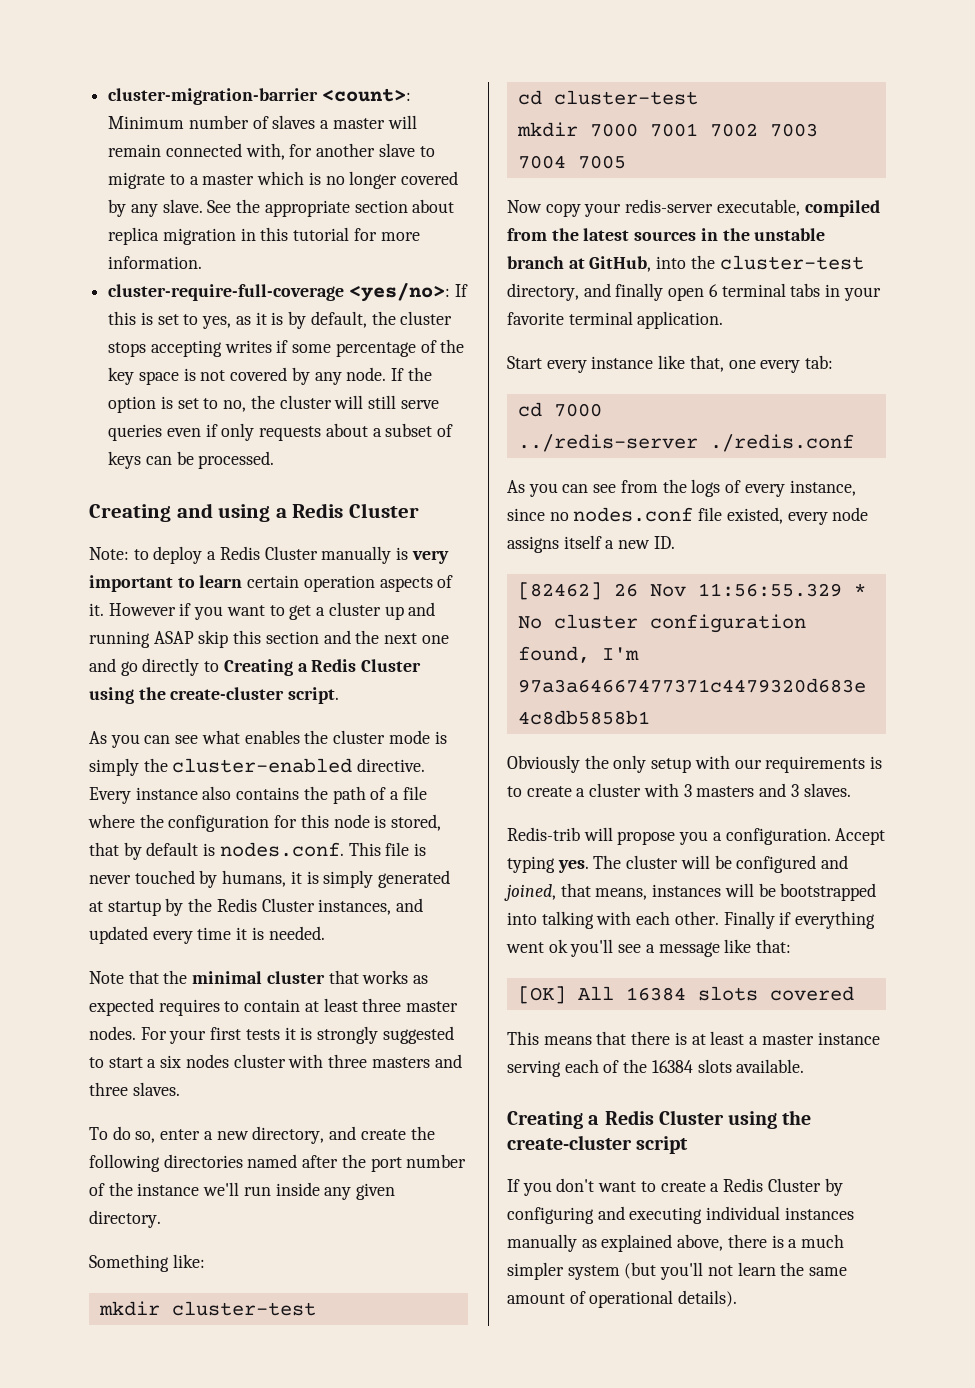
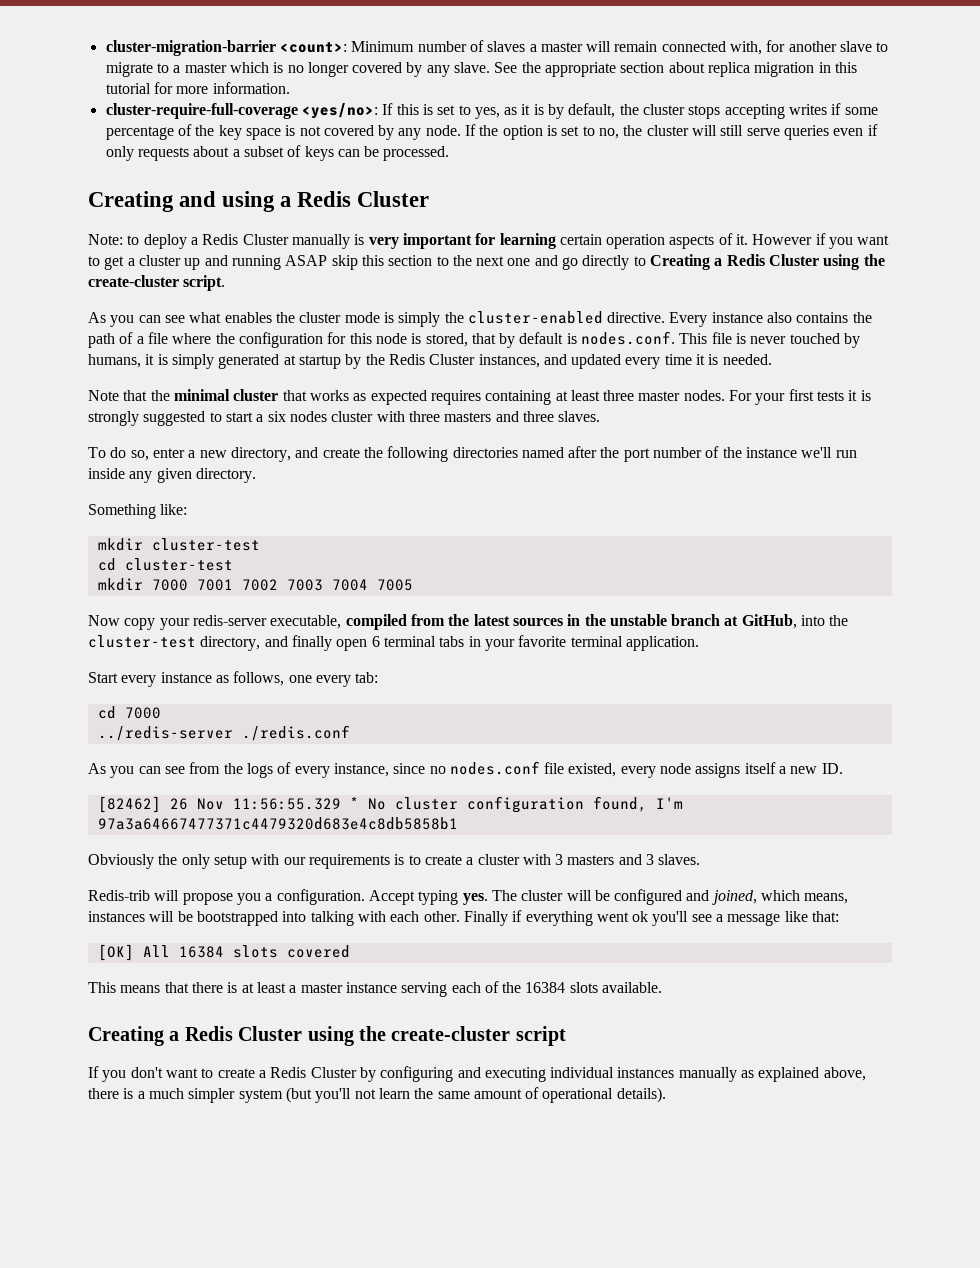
- Note: to deploy a Redis Cluster manually is very important to learn certain operation aspects of it.
+ Note: to deploy a Redis Cluster manually is very important for learning certain operation aspects of it.
- However if you want to get a cluster up and running ASAP skip this section and the next one and go directly to Creating a Redis Cluster using the create-cluster script.
+ However if you want to get a cluster up and running ASAP skip this section to the next one and go directly to Creating a Redis Cluster using the create-cluster script.
- Note that the minimal cluster that works as expected requires to contain at least three master nodes.
+ Note that the minimal cluster that works as expected requires containing at least three master nodes.
- Start every instance like that, one every tab:
+ Start every instance as follows, one every tab:
- The cluster will be configured and joined, that means, instances will be bootstrapped into talking with each other.
+ The cluster will be configured and joined, which means, instances will be bootstrapped into talking with each other.

